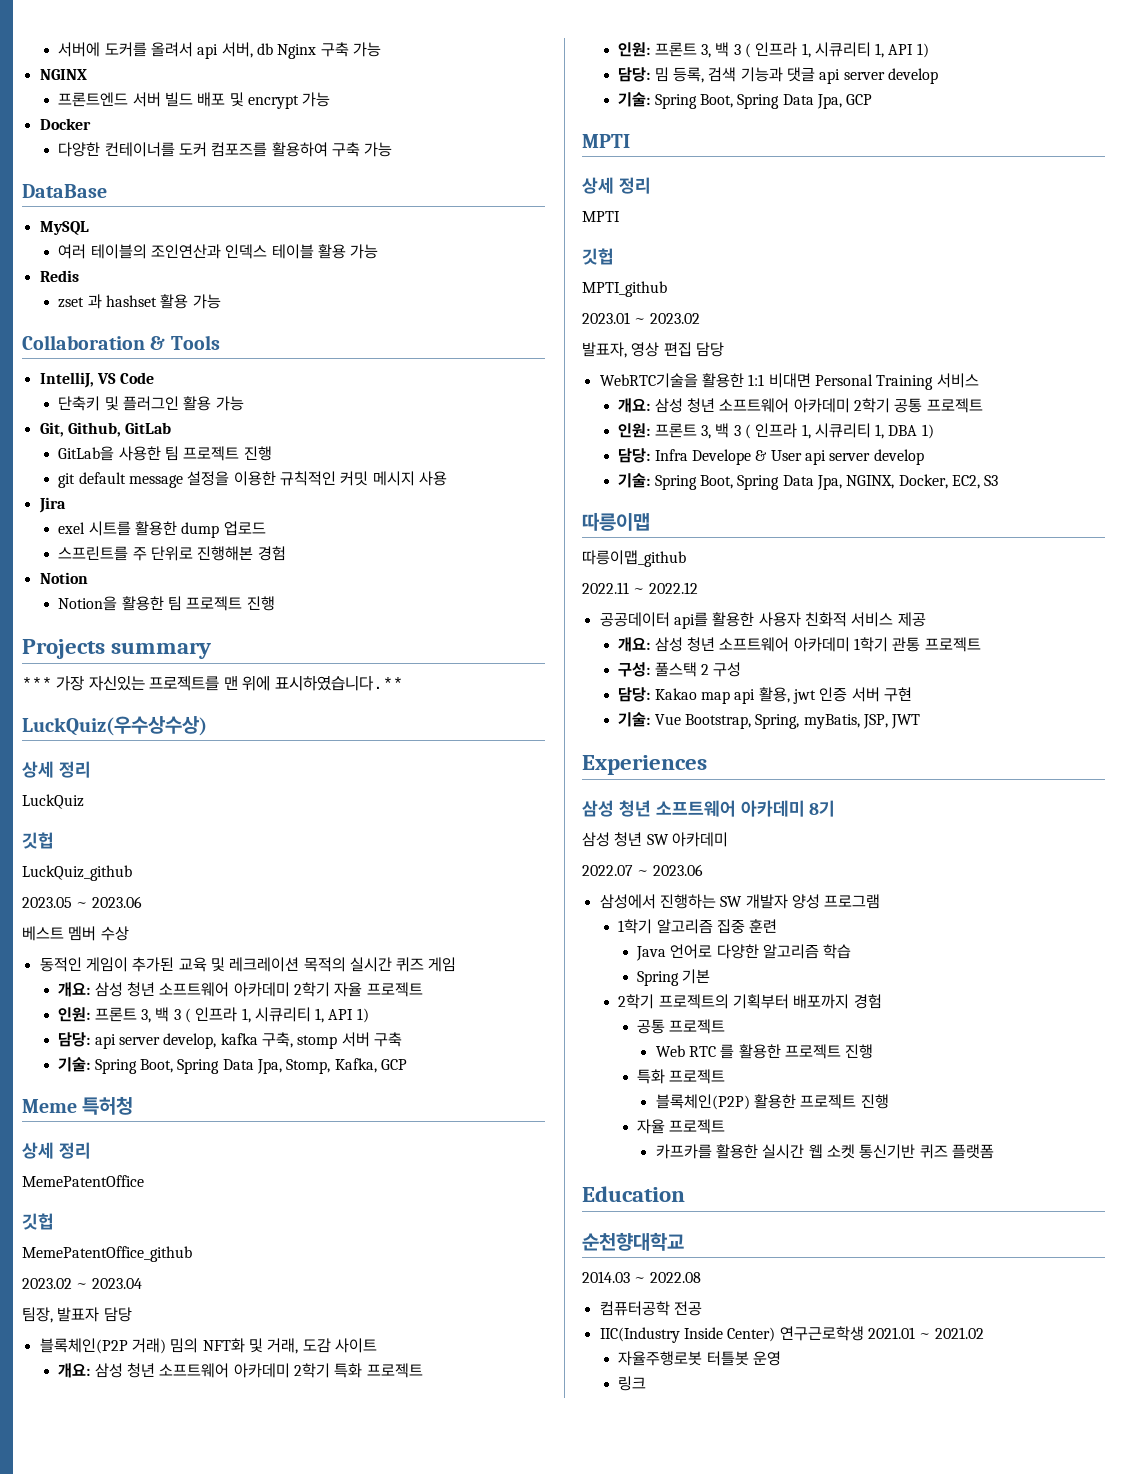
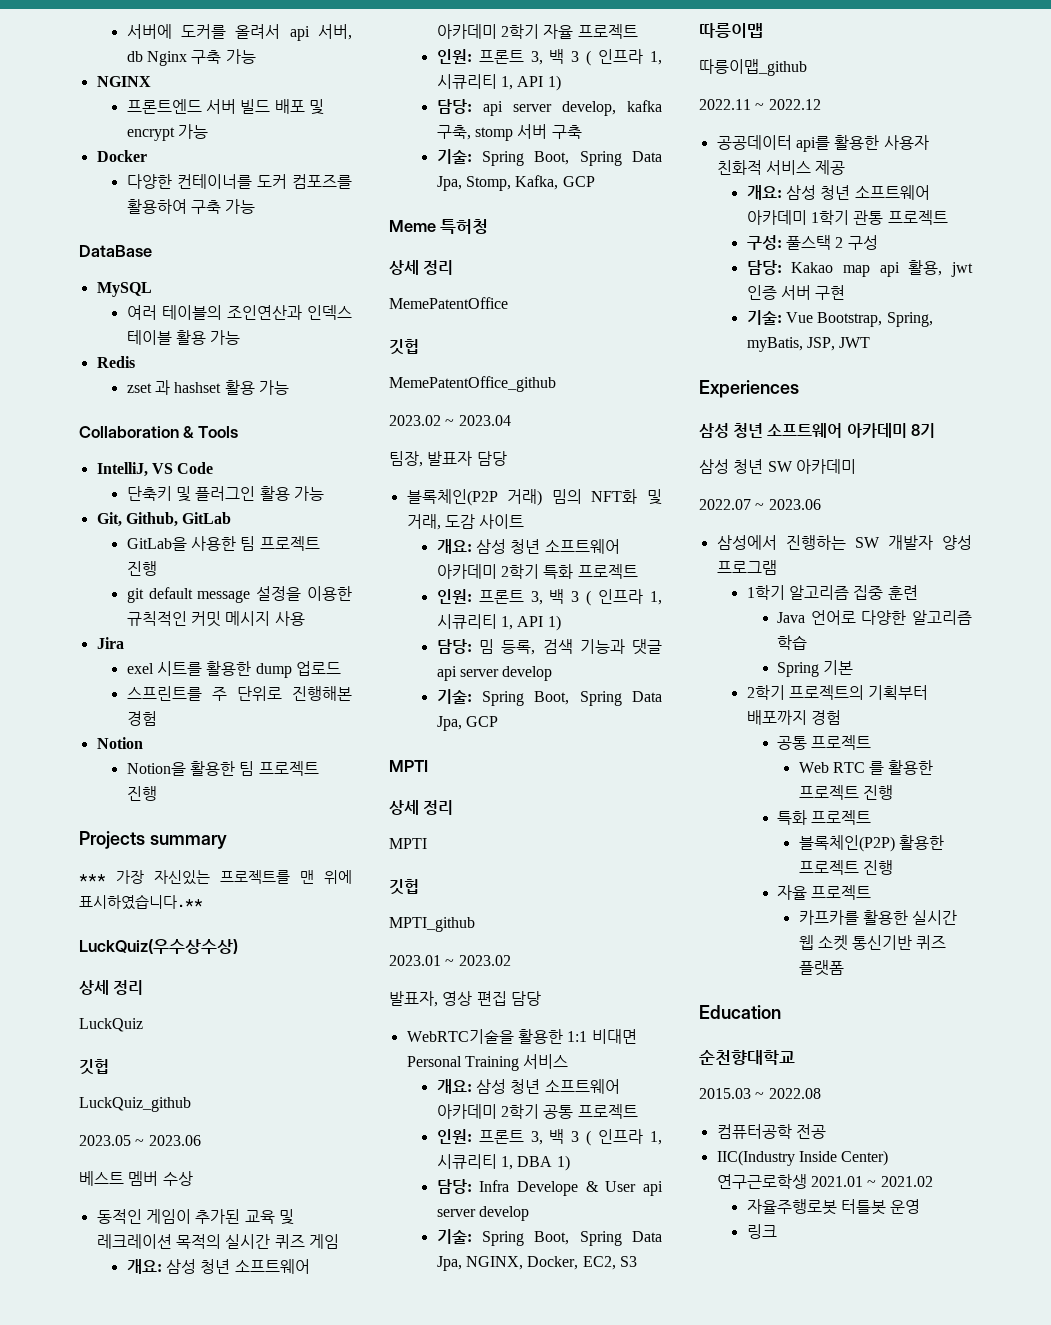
- 2014.03 ~ 2022.08
+ 2015.03 ~ 2022.08

